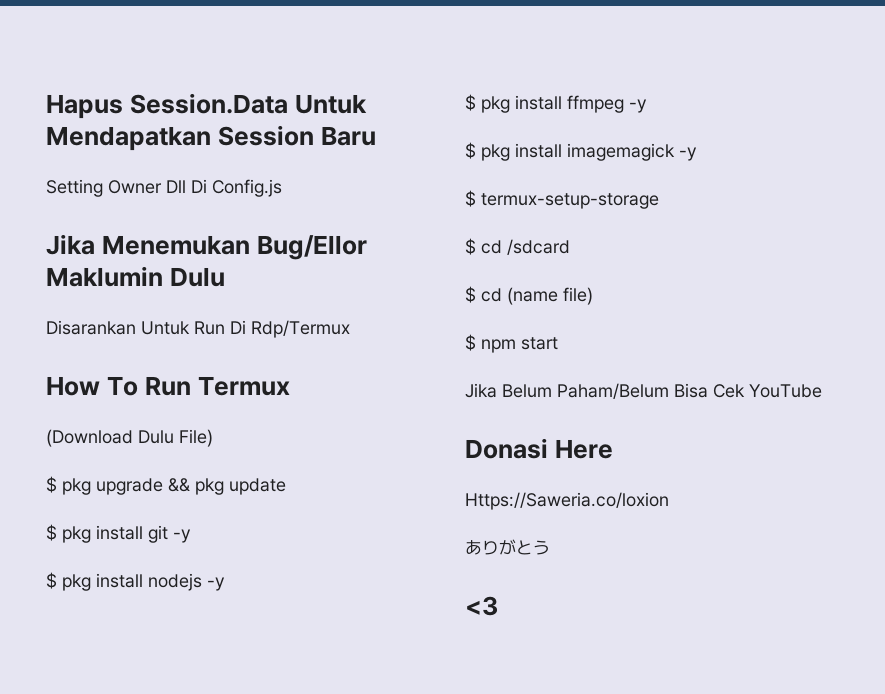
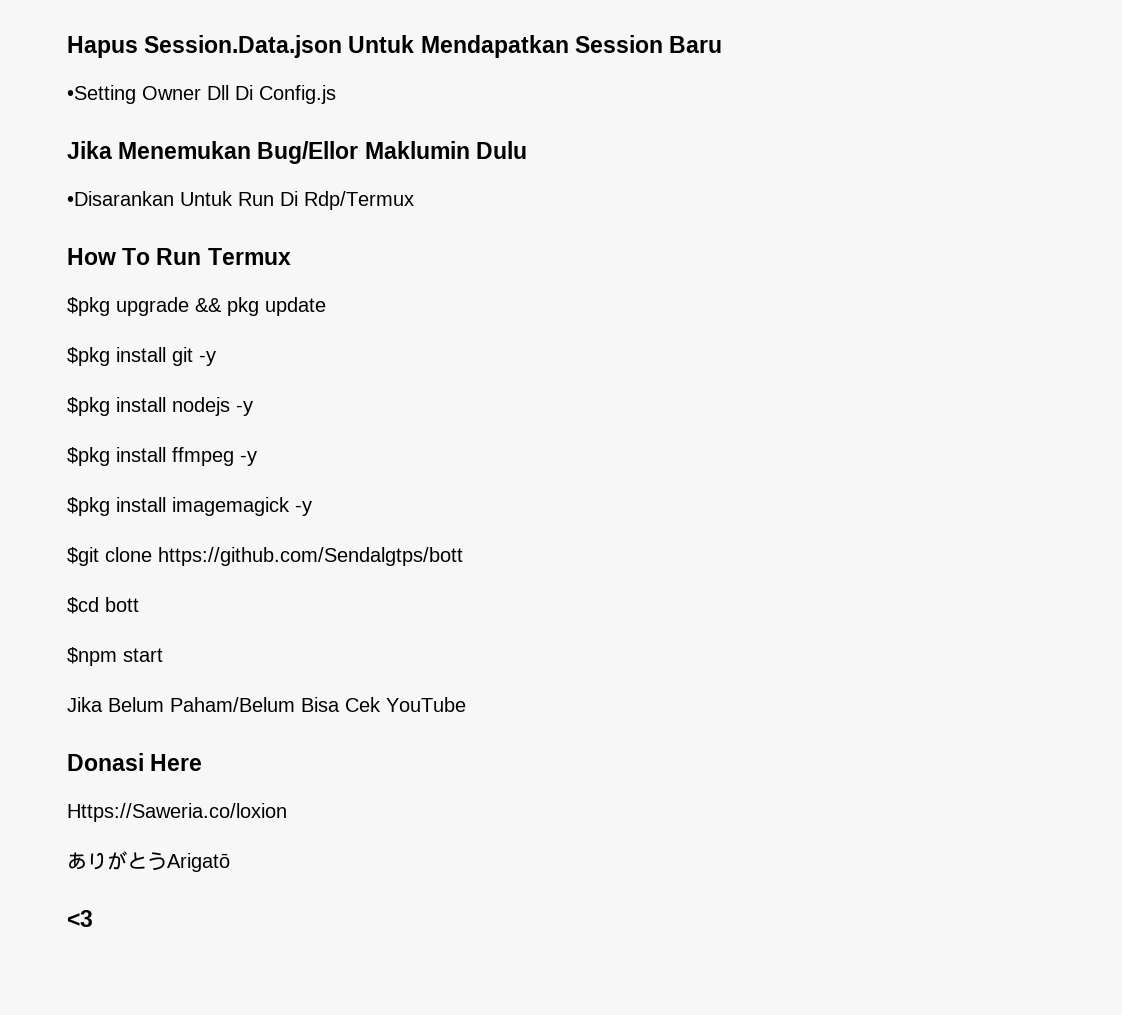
- Hapus Session.Data Untuk Mendapatkan Session Baru
+ Hapus Session.Data.json Untuk Mendapatkan Session Baru
- Setting Owner Dll Di Config.js
+ •Setting Owner Dll Di Config.js
- Disarankan Untuk Run Di Rdp/Termux
+ •Disarankan Untuk Run Di Rdp/Termux
- (Download Dulu File)
- $ pkg upgrade && pkg update
+ $pkg upgrade && pkg update
- $ pkg install git -y
+ $pkg install git -y
- $ pkg install nodejs -y
+ $pkg install nodejs -y
- $ pkg install ffmpeg -y
+ $pkg install ffmpeg -y
- $ pkg install imagemagick -y
+ $pkg install imagemagick -y
- $ termux-setup-storage
- $ cd /sdcard
- $ cd (name file)
- $ npm start
+ $git clone https://github.com/Sendalgtps/bott
+ $cd bott
+ $npm start
- ありがとう
+ ありがとうArigatō

